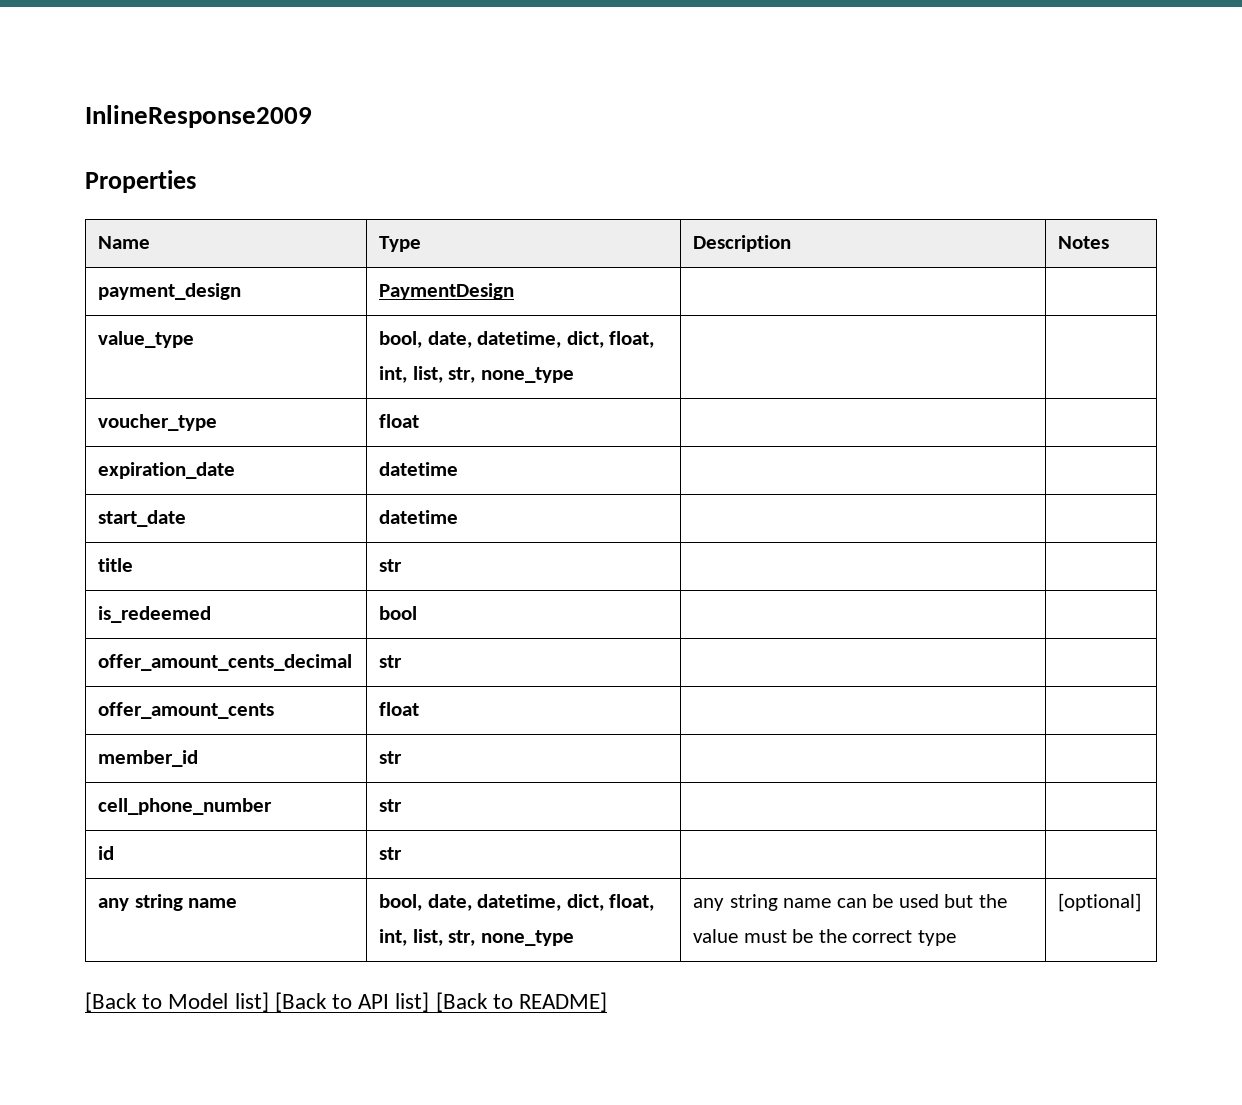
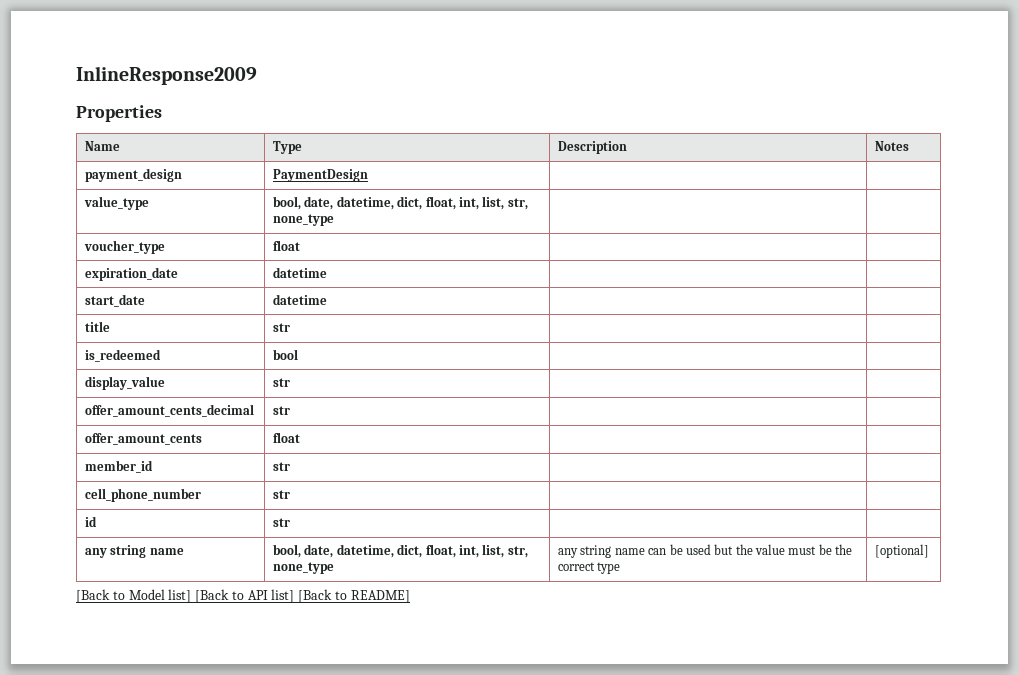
+ display_value | str | |

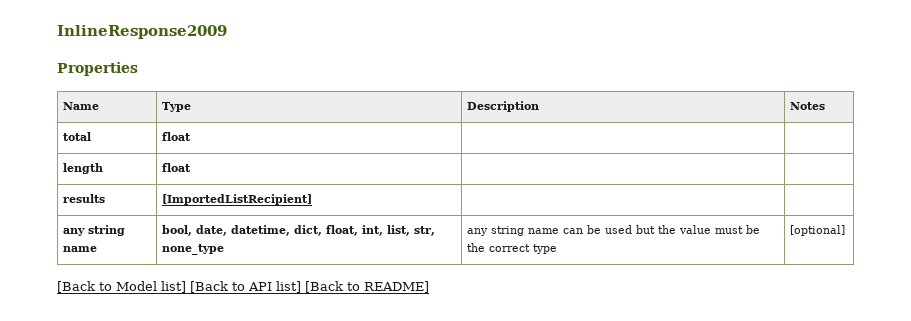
- payment_design | PaymentDesign | |
- value_type | bool, date, datetime, dict, float, int, list, str, none_type | |
- voucher_type | float | |
- expiration_date | datetime | |
- start_date | datetime | |
- title | str | |
- is_redeemed | bool | |
- display_value | str | |
- offer_amount_cents_decimal | str | |
- offer_amount_cents | float | |
- member_id | str | |
- cell_phone_number | str | |
- id | str | |
+ total | float | |
+ length | float | |
+ results | [ImportedListRecipient] | |

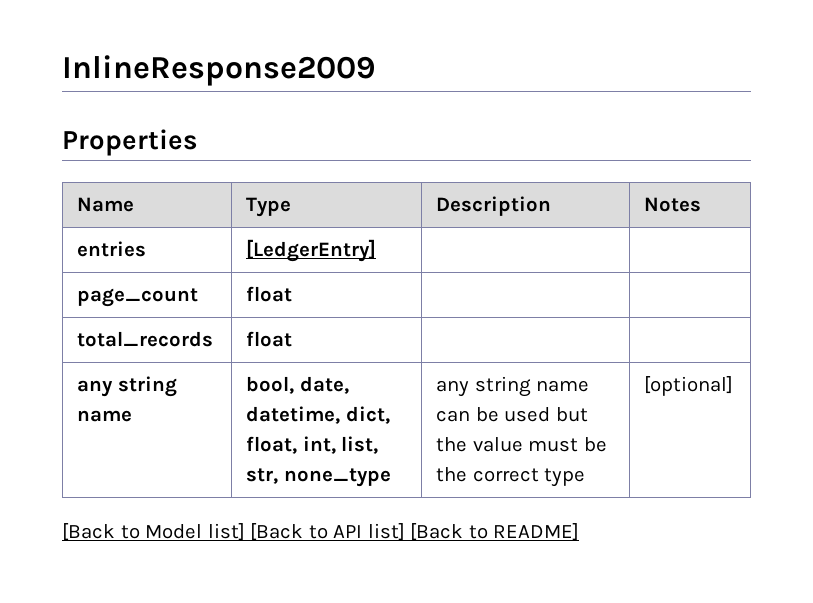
- total | float | |
- length | float | |
- results | [ImportedListRecipient] | |
+ entries | [LedgerEntry] | |
+ page_count | float | |
+ total_records | float | |

